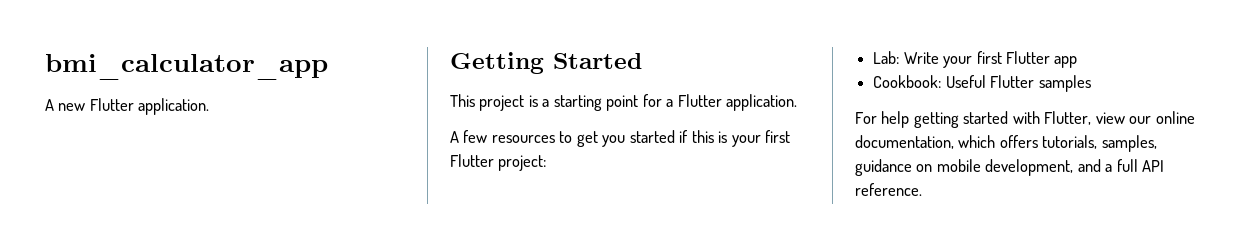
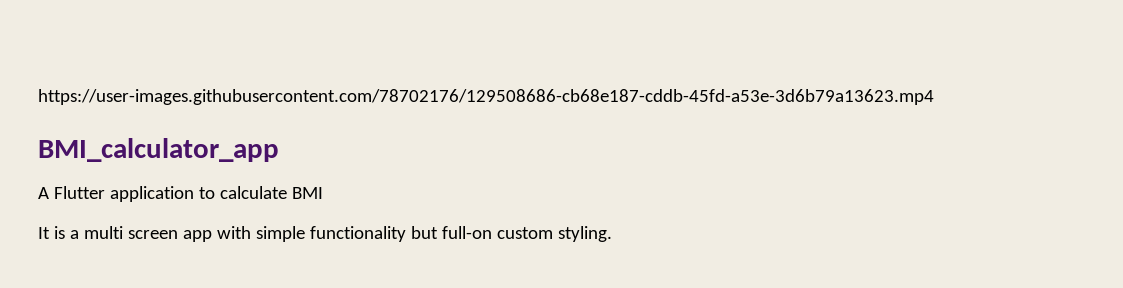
- bmi_calculator_app
- A new Flutter application.
- Getting Started
- This project is a starting point for a Flutter application.
- A few resources to get you started if this is your first Flutter project:
- Lab: Write your first Flutter app
- Cookbook: Useful Flutter samples
- For help getting started with Flutter, view our online documentation, which offers tutorials, samples, guidance on mobile development, and a full API reference.
+ https://user-images.githubusercontent.com/78702176/129508686-cb68e187-cddb-45fd-a53e-3d6b79a13623.mp4
+ BMI_calculator_app
+ A Flutter application to calculate BMI
+ It is a multi screen app with simple functionality but full-on custom styling.

